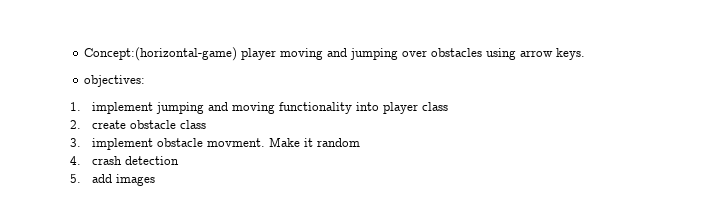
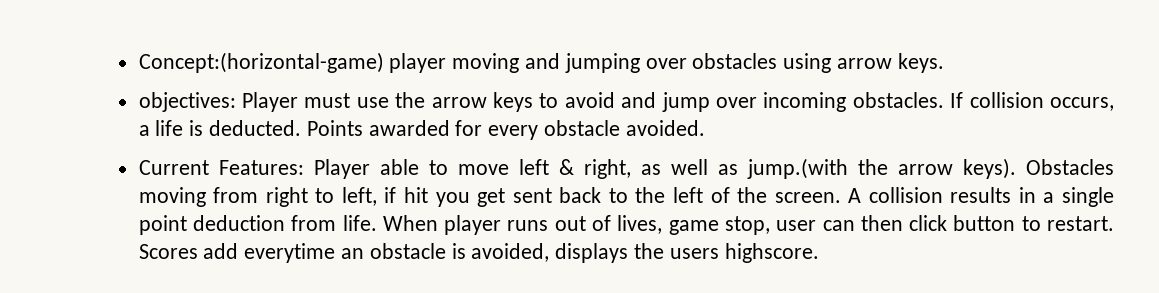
- objectives:
- 1. implement jumping and moving functionality into player class
- 2. create obstacle class
- 3. implement obstacle movment. Make it random
- 4. crash detection
- 5. add images
+ objectives: Player must use the arrow keys to avoid and jump over incoming obstacles. If collision occurs, a life is deducted. Points awarded for every obstacle avoided.
+ Current Features: Player able to move left & right, as well as jump.(with the arrow keys). Obstacles moving from right to left, if hit you get sent back to the left of the screen. A collision results in a single point deduction from life. When player runs out of lives, game stop, user can then click button to restart. Scores add everytime an obstacle is avoided, displays the users highscore.

